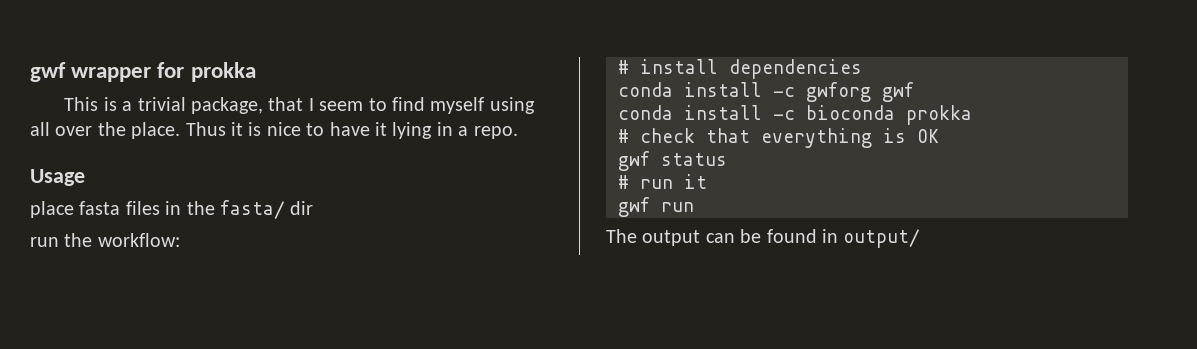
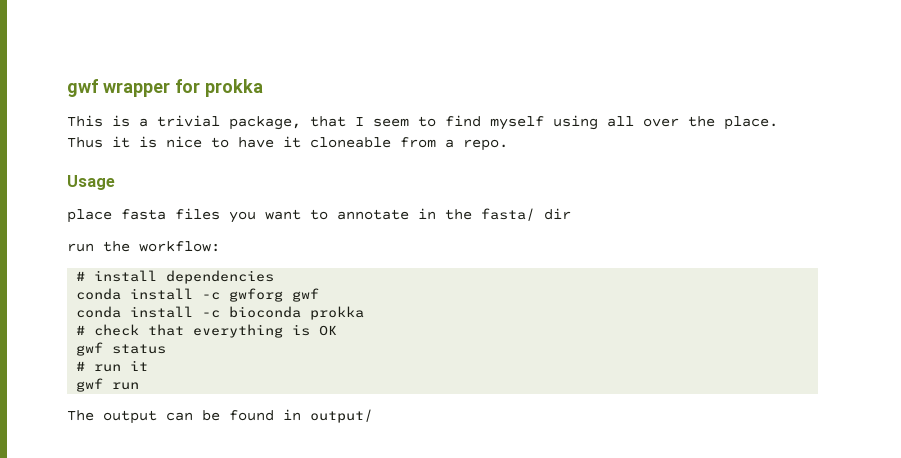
- Thus it is nice to have it lying in a repo.
+ Thus it is nice to have it cloneable from a repo.
- place fasta files in the fasta/ dir
+ place fasta files you want to annotate in the fasta/ dir

